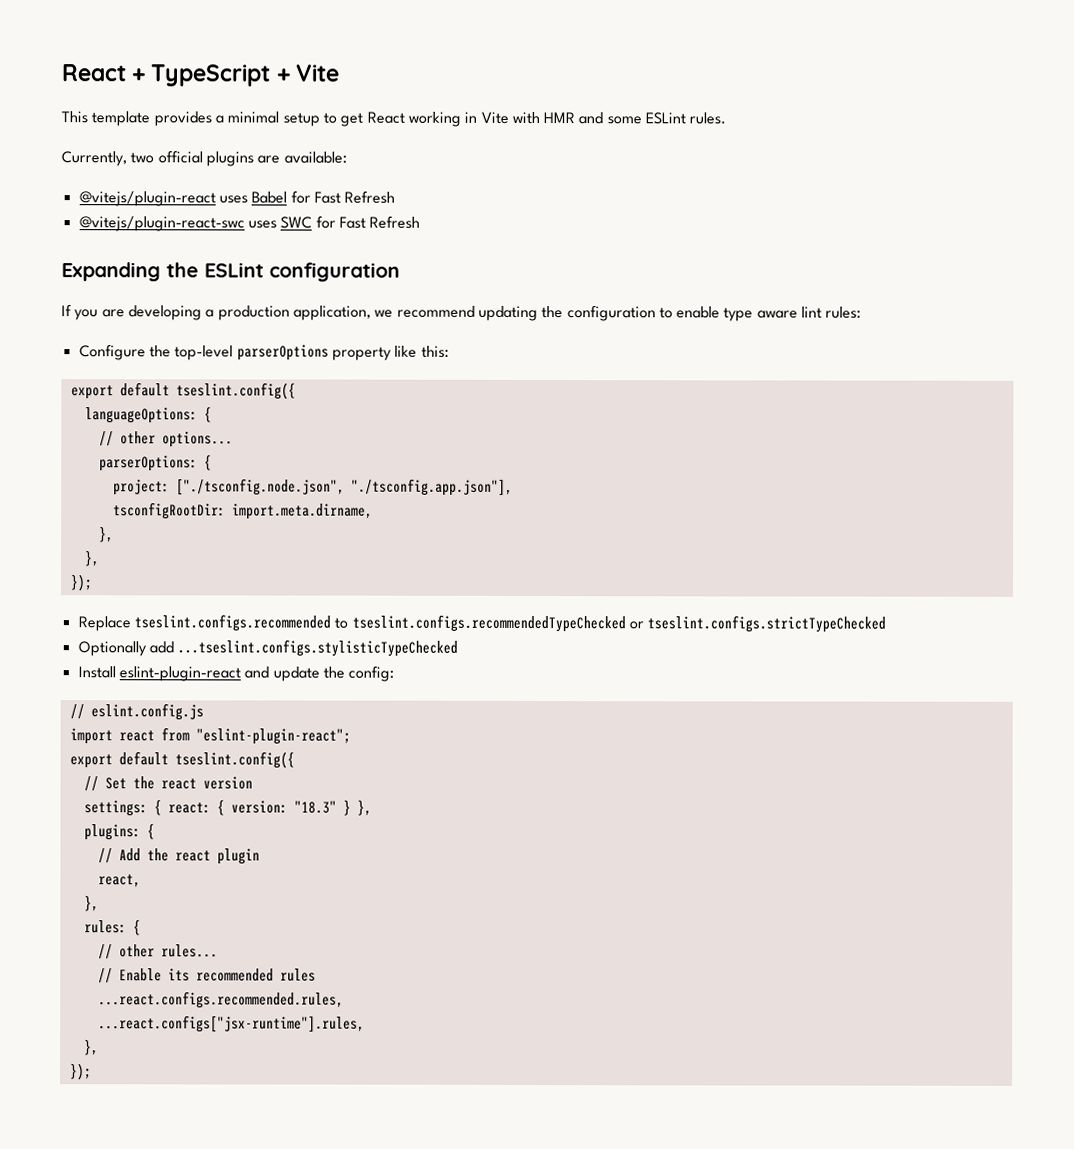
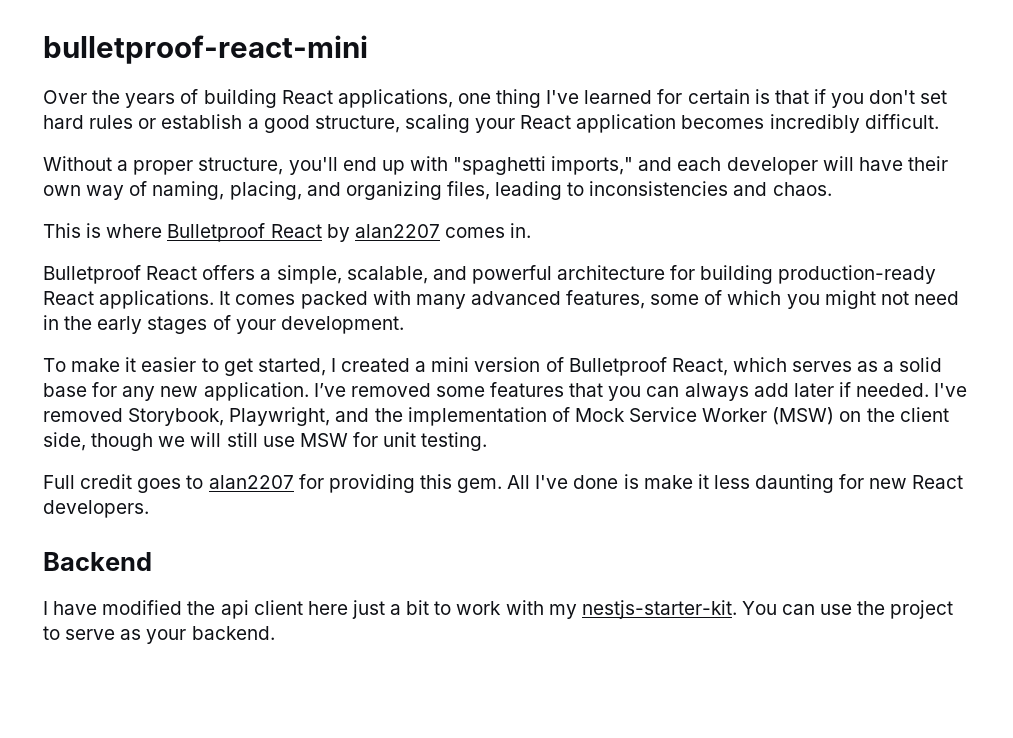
- React + TypeScript + Vite
- This template provides a minimal setup to get React working in Vite with HMR and some ESLint rules.
- Currently, two official plugins are available:
- @vitejs/plugin-react uses Babel for Fast Refresh
- @vitejs/plugin-react-swc uses SWC for Fast Refresh
- Expanding the ESLint configuration
- If you are developing a production application, we recommend updating the configuration to enable type aware lint rules:
- Configure the top-level parserOptions property like this:
- export default tseslint.config({
- languageOptions: {
- // other options...
- parserOptions: {
- project: ["./tsconfig.node.json", "./tsconfig.app.json"],
- tsconfigRootDir: import.meta.dirname,
- },
- },
- });
- Replace tseslint.configs.recommended to tseslint.configs.recommendedTypeChecked or tseslint.configs.strictTypeChecked
- Optionally add ...tseslint.configs.stylisticTypeChecked
- Install eslint-plugin-react and update the config:
- // eslint.config.js
- import react from "eslint-plugin-react";
- export default tseslint.config({
- // Set the react version
- settings: { react: { version: "18.3" } },
- plugins: {
- // Add the react plugin
- react,
- },
- rules: {
- // other rules...
- // Enable its recommended rules
- ...react.configs.recommended.rules,
- ...react.configs["jsx-runtime"].rules,
- },
- });
+ bulletproof-react-mini
+ Over the years of building React applications, one thing I've learned for certain is that if you don't set hard rules or establish a good structure, scaling your React application becomes incredibly difficult.
+ Without a proper structure, you'll end up with "spaghetti imports," and each developer will have their own way of naming, placing, and organizing files, leading to inconsistencies and chaos.
+ This is where Bulletproof React by alan2207 comes in.
+ Bulletproof React offers a simple, scalable, and powerful architecture for building production-ready React applications. It comes packed with many advanced features, some of which you might not need in the early stages of your development.
+ To make it easier to get started, I created a mini version of Bulletproof React, which serves as a solid base for any new application. I’ve removed some features that you can always add later if needed. I've removed Storybook, Playwright, and the implementation of Mock Service Worker (MSW) on the client side, though we will still use MSW for unit testing.
+ Full credit goes to alan2207 for providing this gem. All I've done is make it less daunting for new React developers.
+ Backend
+ I have modified the api client here just a bit to work with my nestjs-starter-kit. You can use the project to serve as your backend.

